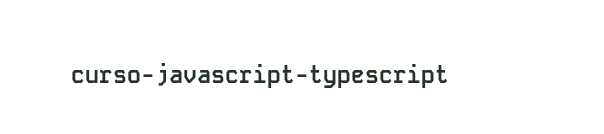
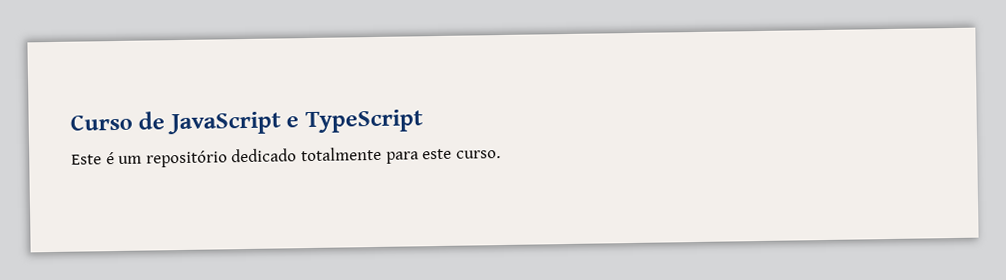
- curso-javascript-typescript
+ Curso de JavaScript e TypeScript
+ Este é um repositório dedicado totalmente para este curso.

